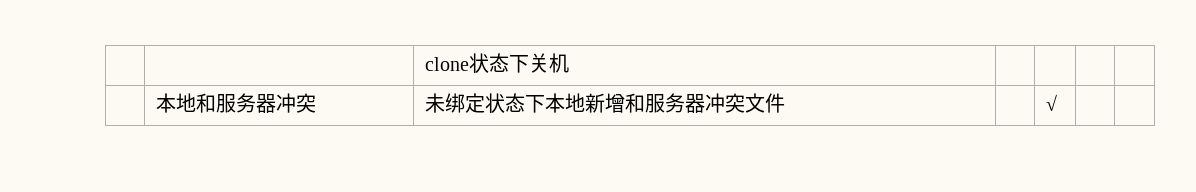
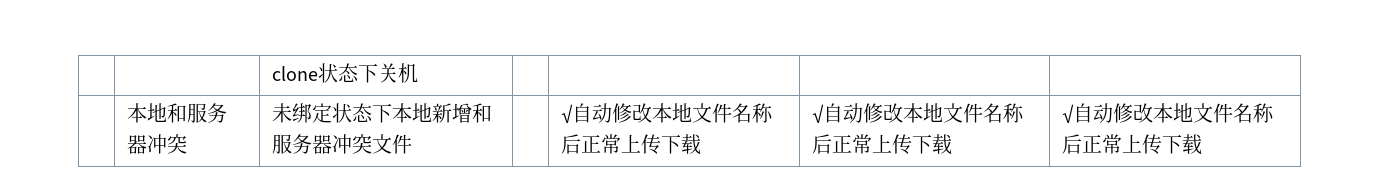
- √
+ √自动修改本地文件名称后正常上传下载 | √自动修改本地文件名称后正常上传下载 | √自动修改本地文件名称后正常上传下载

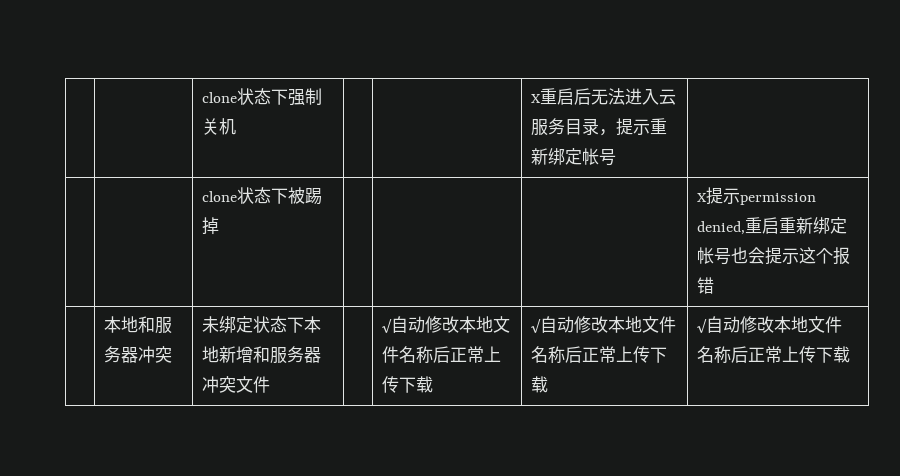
- | | clone状态下关机 | | | |
+ | | clone状态下强制关机 | | | X重启后无法进入云服务目录，提示重新绑定帐号 |
+ | | clone状态下被踢掉 | | | | X提示permission denied,重启重新绑定帐号也会提示这个报错

